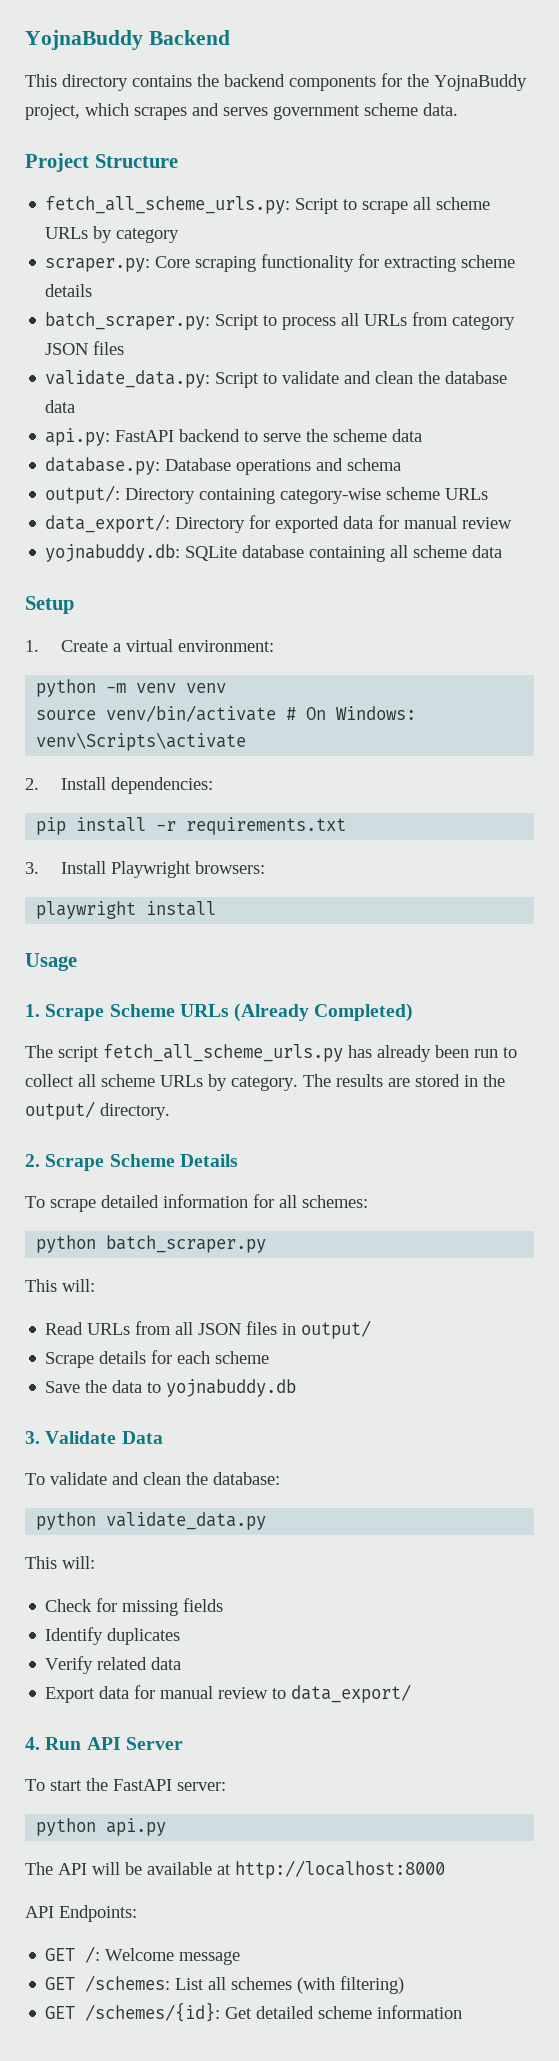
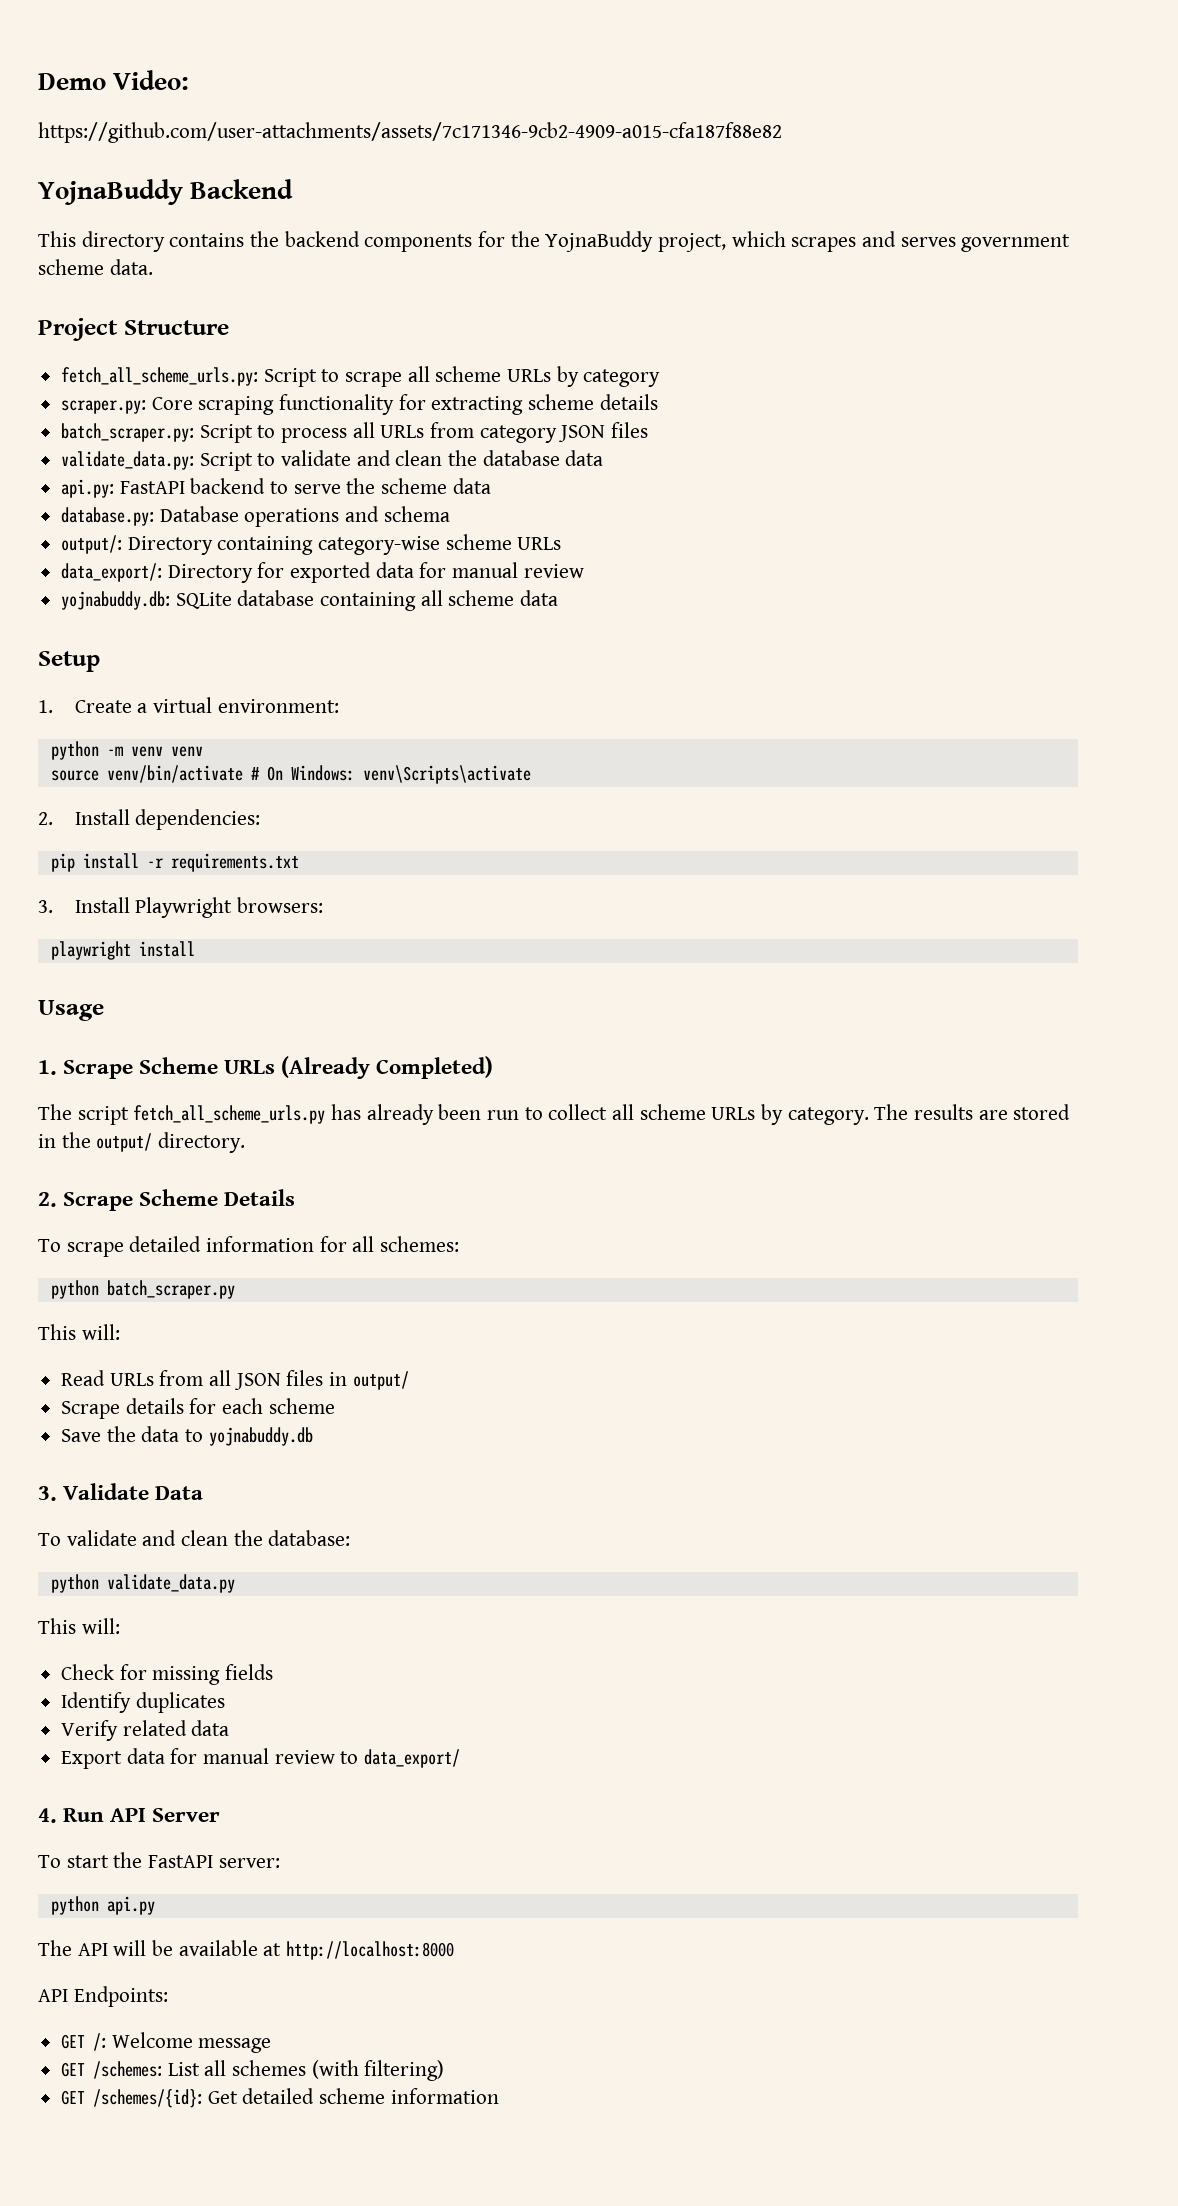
+ Demo Video:
+ https://github.com/user-attachments/assets/7c171346-9cb2-4909-a015-cfa187f88e82

